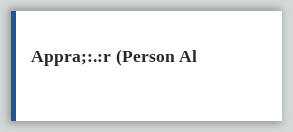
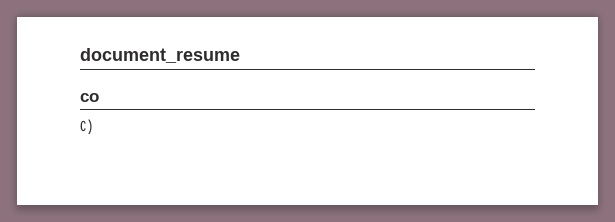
- Appra;:.:r (Person Al
+ document_resume
+ co
+ C)

